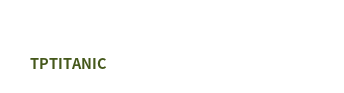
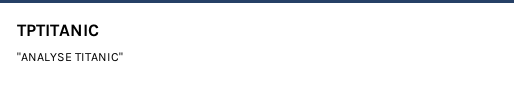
+ "ANALYSE TITANIC"

